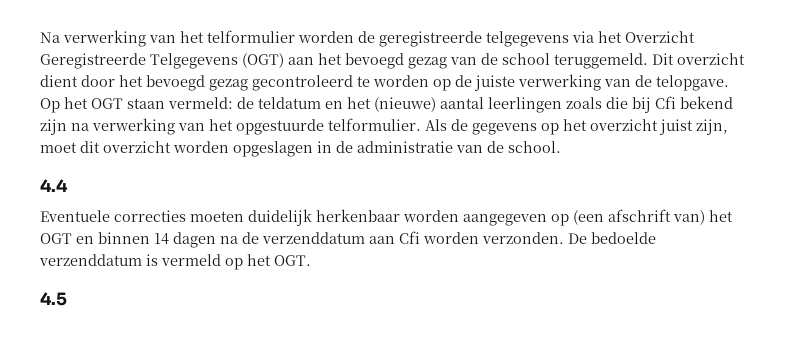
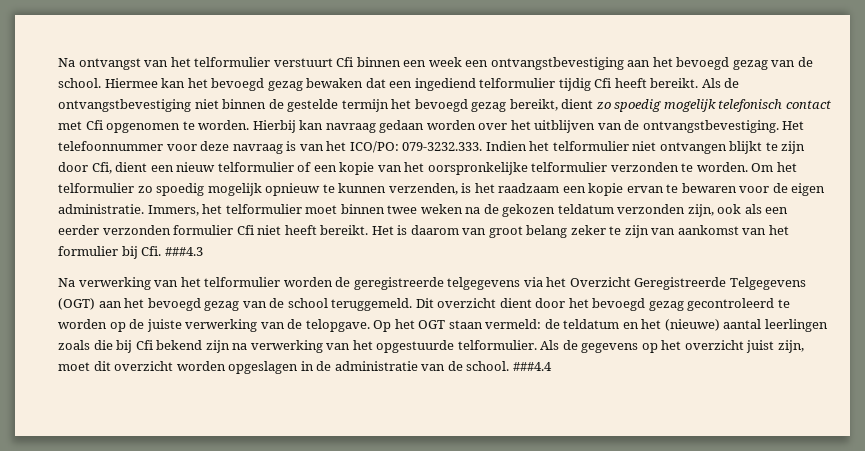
+ Na ontvangst van het telformulier verstuurt Cfi binnen een week een ontvangstbevestiging aan het bevoegd gezag van de school. Hiermee kan het bevoegd gezag bewaken dat een ingediend telformulier tijdig Cfi heeft bereikt. Als de ontvangstbevestiging niet binnen de gestelde termijn het bevoegd gezag bereikt, dient zo spoedig mogelijk telefonisch contact met Cfi opgenomen te worden. Hierbij kan navraag gedaan worden over het uitblijven van de ontvangstbevestiging. Het telefoonnummer voor deze navraag is van het ICO/PO: 079-3232.333. Indien het telformulier niet ontvangen blijkt te zijn door Cfi, dient een nieuw telformulier of een kopie van het oorspronkelijke telformulier verzonden te worden. Om het telformulier zo spoedig mogelijk opnieuw te kunnen verzenden, is het raadzaam een kopie ervan te bewaren voor de eigen administratie. Immers, het telformulier moet binnen twee weken na de gekozen teldatum verzonden zijn, ook als een eerder verzonden formulier Cfi niet heeft bereikt. Het is daarom van groot belang zeker te zijn van aankomst van het formulier bij Cfi. ###4.3
- Als de gegevens op het overzicht juist zijn, moet dit overzicht worden opgeslagen in de administratie van de school.
- 4.4
- Eventuele correcties moeten duidelijk herkenbaar worden aangegeven op (een afschrift van) het OGT en binnen 14 dagen na de verzenddatum aan Cfi worden verzonden. De bedoelde verzenddatum is vermeld op het OGT.
- 4.5
+ Als de gegevens op het overzicht juist zijn, moet dit overzicht worden opgeslagen in de administratie van de school. ###4.4

